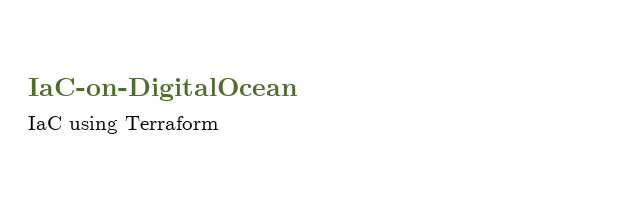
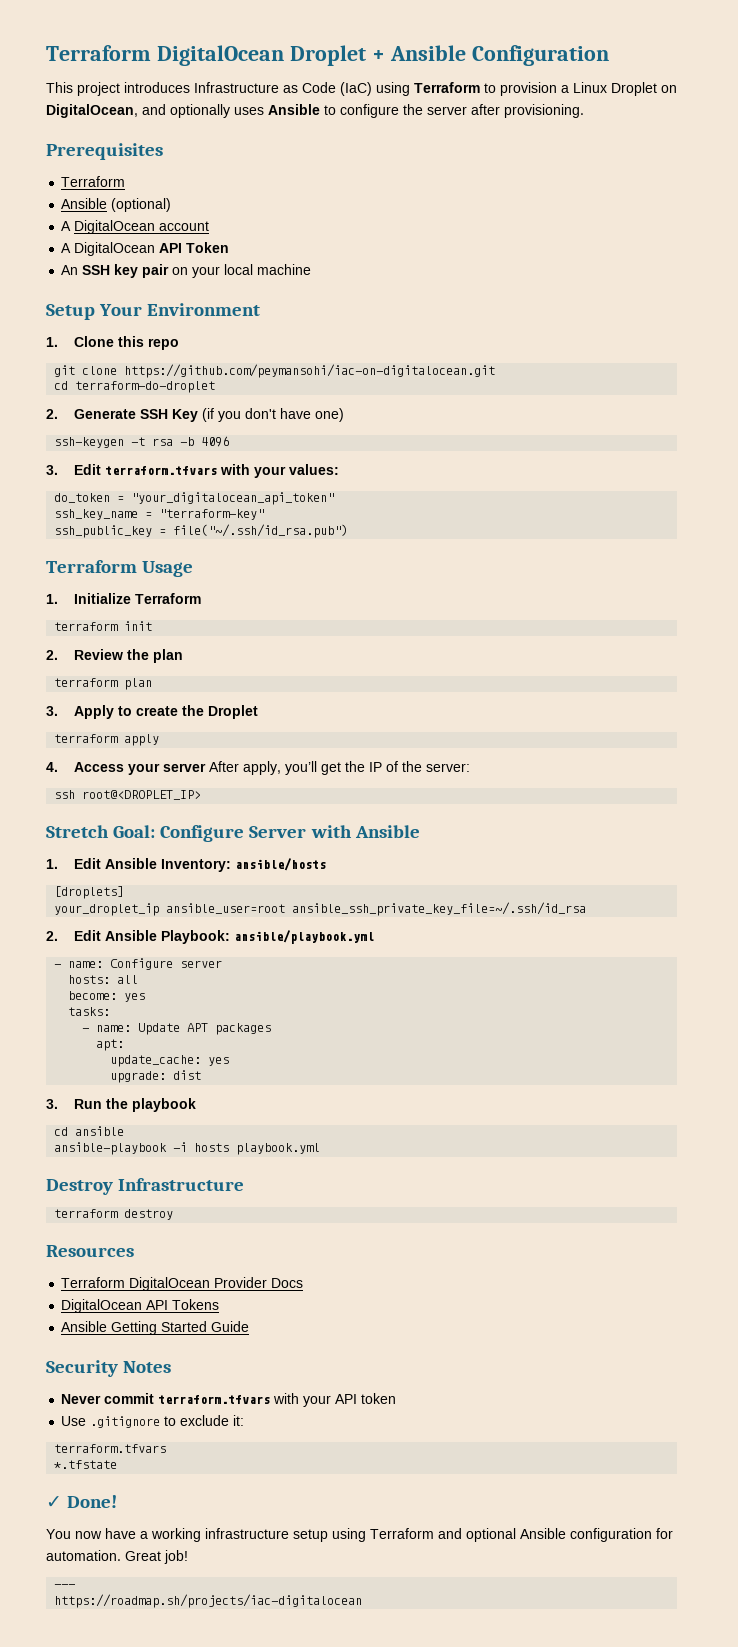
- IaC-on-DigitalOcean
- IaC using Terraform
+ Terraform DigitalOcean Droplet + Ansible Configuration
+ This project introduces Infrastructure as Code (IaC) using Terraform to provision a Linux Droplet on DigitalOcean, and optionally uses Ansible to configure the server after provisioning.
+ Prerequisites
+ Terraform
+ Ansible (optional)
+ A DigitalOcean account
+ A DigitalOcean API Token
+ An SSH key pair on your local machine
+ Setup Your Environment
+ 1. Clone this repo
+ git clone https://github.com/peymansohi/iac-on-digitalocean.git
+ cd terraform-do-droplet
+ 2. Generate SSH Key (if you don't have one)
+ ssh-keygen -t rsa -b 4096
+ 3. Edit terraform.tfvars with your values:
+ do_token = "your_digitalocean_api_token"
+ ssh_key_name = "terraform-key"
+ ssh_public_key = file("~/.ssh/id_rsa.pub")
+ Terraform Usage
+ 1. Initialize Terraform
+ terraform init
+ 2. Review the plan
+ terraform plan
+ 3. Apply to create the Droplet
+ terraform apply
+ 4. Access your server After apply, you’ll get the IP of the server:
+ ssh root@<DROPLET_IP>
+ Stretch Goal: Configure Server with Ansible
+ 1. Edit Ansible Inventory: ansible/hosts
+ [droplets]
+ your_droplet_ip ansible_user=root ansible_ssh_private_key_file=~/.ssh/id_rsa
+ 2. Edit Ansible Playbook: ansible/playbook.yml
+ - name: Configure server
+ hosts: all
+ become: yes
+ tasks:
+ - name: Update APT packages
+ apt:
+ update_cache: yes
+ upgrade: dist
+ 3. Run the playbook
+ cd ansible
+ ansible-playbook -i hosts playbook.yml
+ Destroy Infrastructure
+ terraform destroy
+ Resources
+ Terraform DigitalOcean Provider Docs
+ DigitalOcean API Tokens
+ Ansible Getting Started Guide
+ Security Notes
+ Never commit terraform.tfvars with your API token
+ Use .gitignore to exclude it:
+ terraform.tfvars
+ *.tfstate
+ ✓ Done!
+ You now have a working infrastructure setup using Terraform and optional Ansible configuration for automation. Great job!
+ ---
+ https://roadmap.sh/projects/iac-digitalocean

